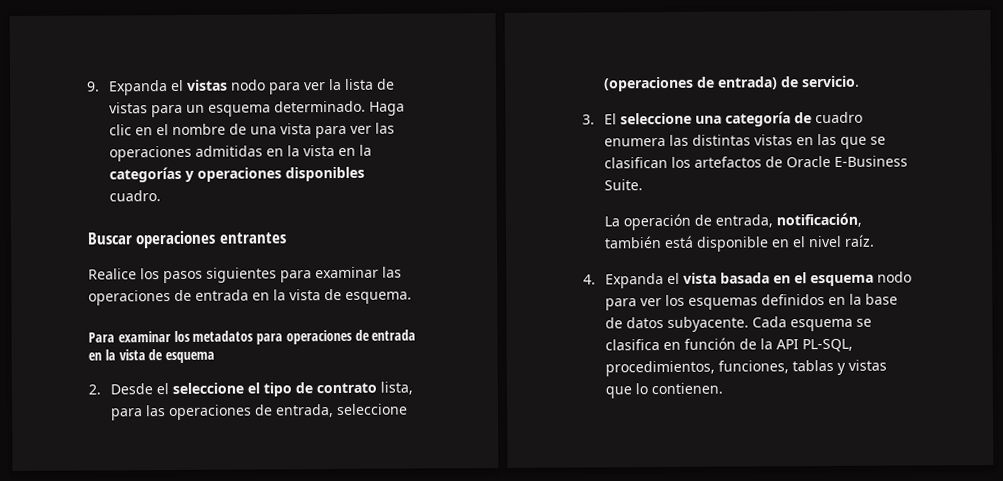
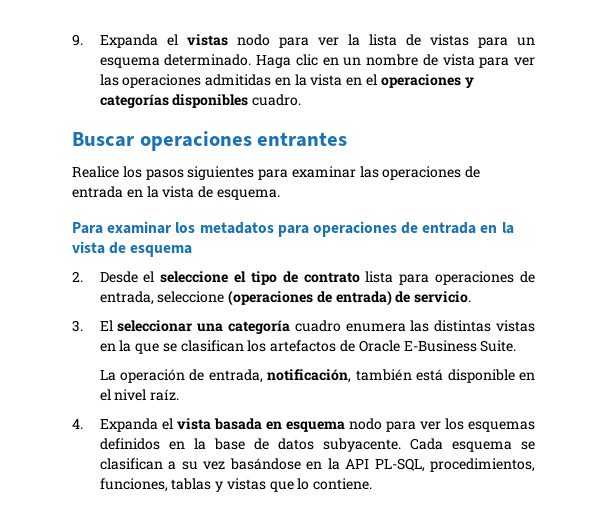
- Haga clic en el nombre de una vista para ver las operaciones admitidas en la vista en la categorías y operaciones disponibles cuadro.
+ Haga clic en un nombre de vista para ver las operaciones admitidas en la vista en el operaciones y categorías disponibles cuadro.
- 2. Desde el seleccione el tipo de contrato lista, para las operaciones de entrada, seleccione (operaciones de entrada) de servicio.
+ 2. Desde el seleccione el tipo de contrato lista para operaciones de entrada, seleccione (operaciones de entrada) de servicio.
- 3. El seleccione una categoría de cuadro enumera las distintas vistas en las que se clasifican los artefactos de Oracle E-Business Suite.
+ 3. El seleccionar una categoría cuadro enumera las distintas vistas en la que se clasifican los artefactos de Oracle E-Business Suite.
- 4. Expanda el vista basada en el esquema nodo para ver los esquemas definidos en la base de datos subyacente.
+ 4. Expanda el vista basada en esquema nodo para ver los esquemas definidos en la base de datos subyacente.
- Cada esquema se clasifica en función de la API PL-SQL, procedimientos, funciones, tablas y vistas que lo contienen.
+ Cada esquema se clasifican a su vez basándose en la API PL-SQL, procedimientos, funciones, tablas y vistas que lo contiene.

